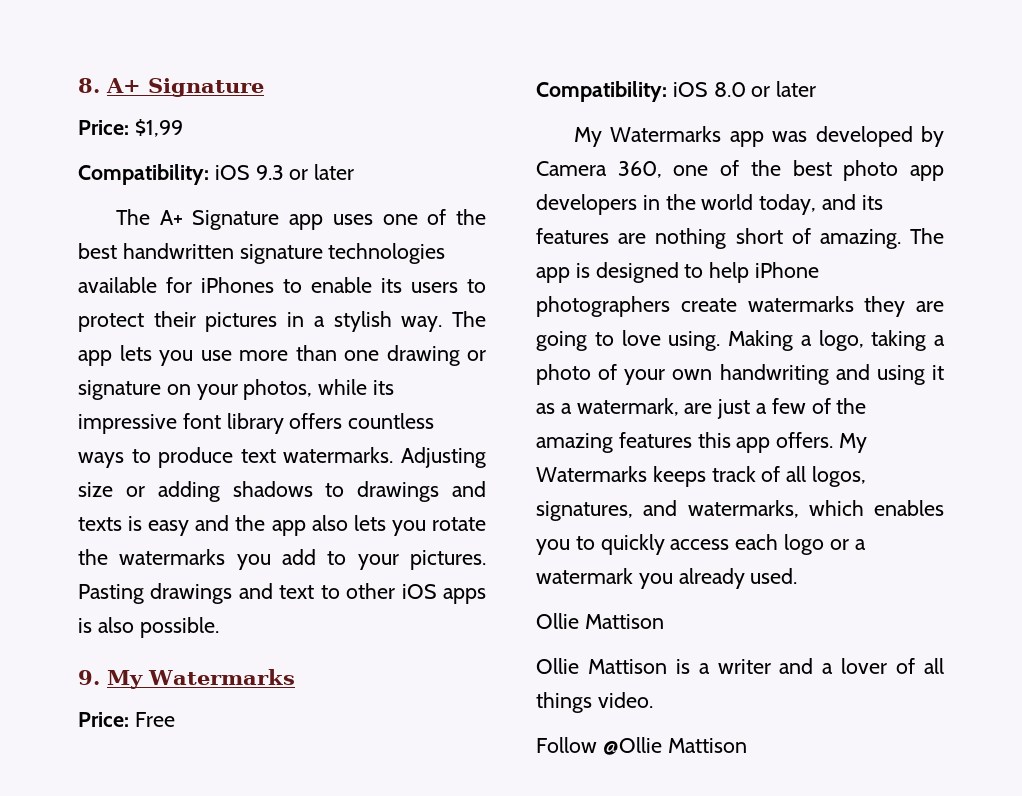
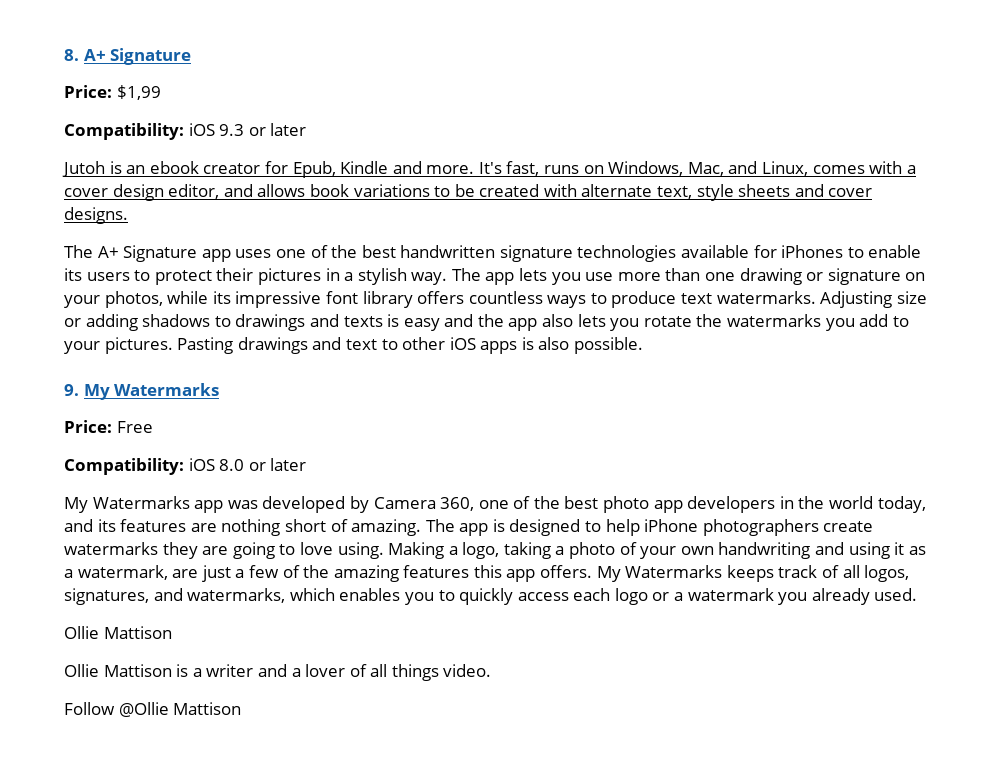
+ Jutoh is an ebook creator for Epub, Kindle and more. It's fast, runs on Windows, Mac, and Linux, comes with a cover design editor, and allows book variations to be created with alternate text, style sheets and cover designs.

